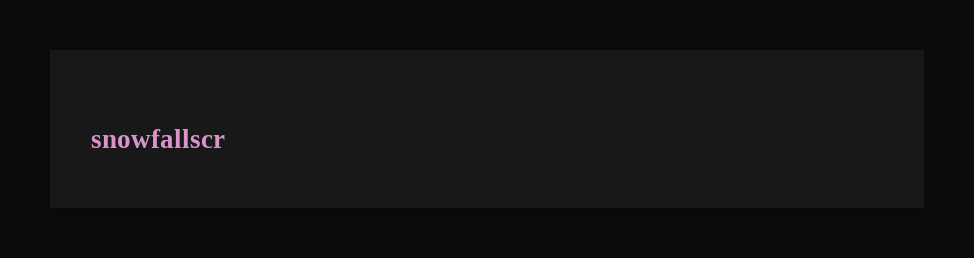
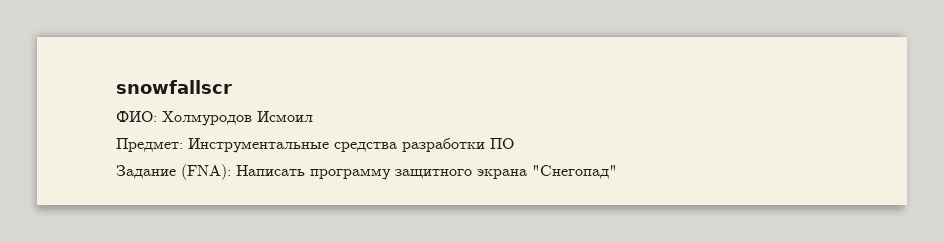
+ ФИО: Холмуродов Исмоил
+ Предмет: Инструментальные средства разработки ПО
+ Задание (FNA): Написать программу защитного экрана "Снегопад"

